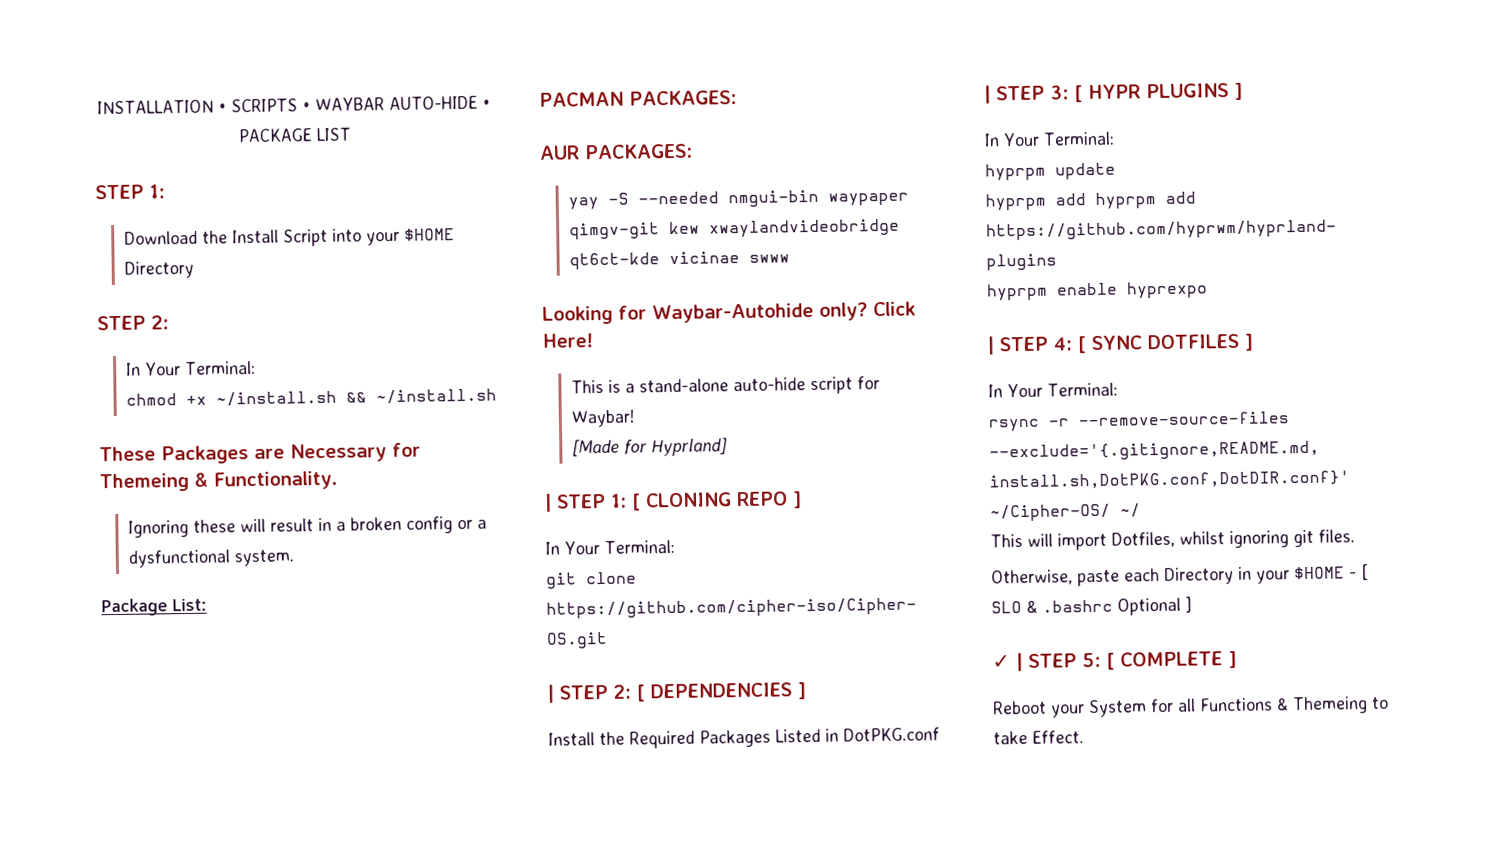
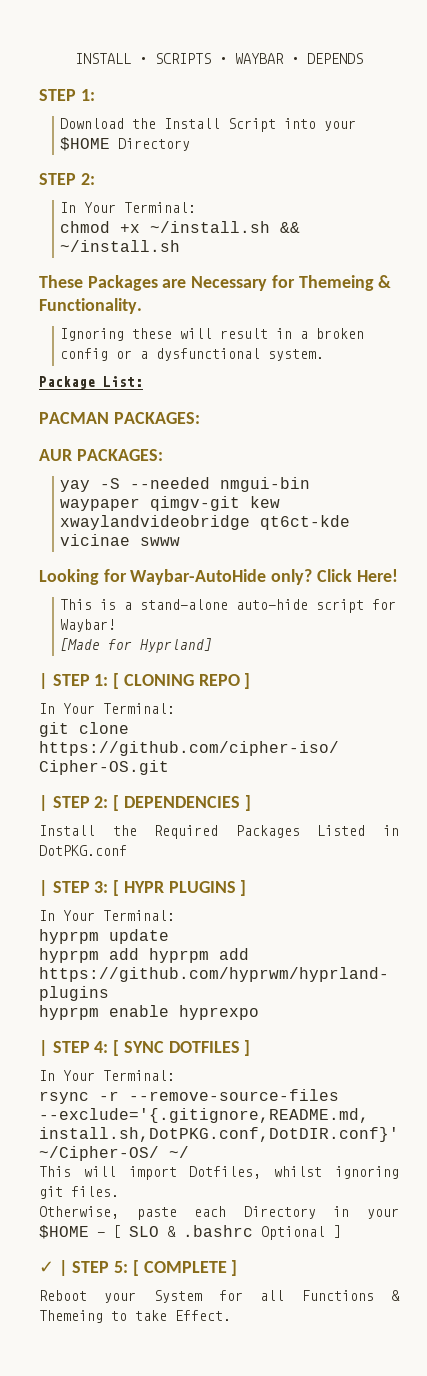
- INSTALLATION • SCRIPTS • WAYBAR AUTO-HIDE • PACKAGE LIST
+ INSTALL • SCRIPTS • WAYBAR • DEPENDS
- Looking for Waybar-Autohide only?
+ Looking for Waybar-AutoHide only?

